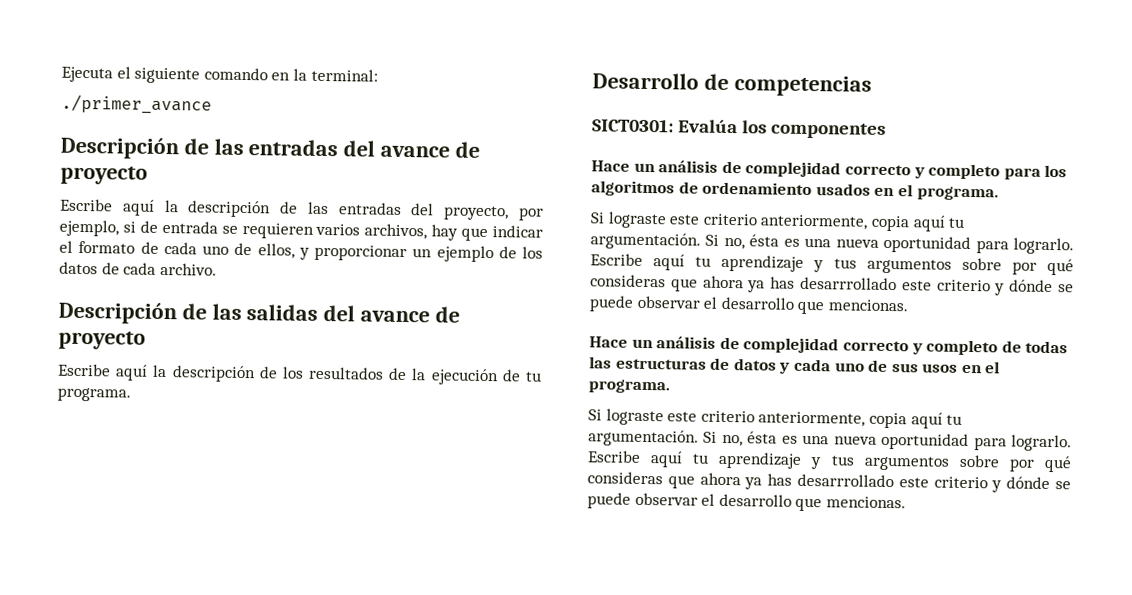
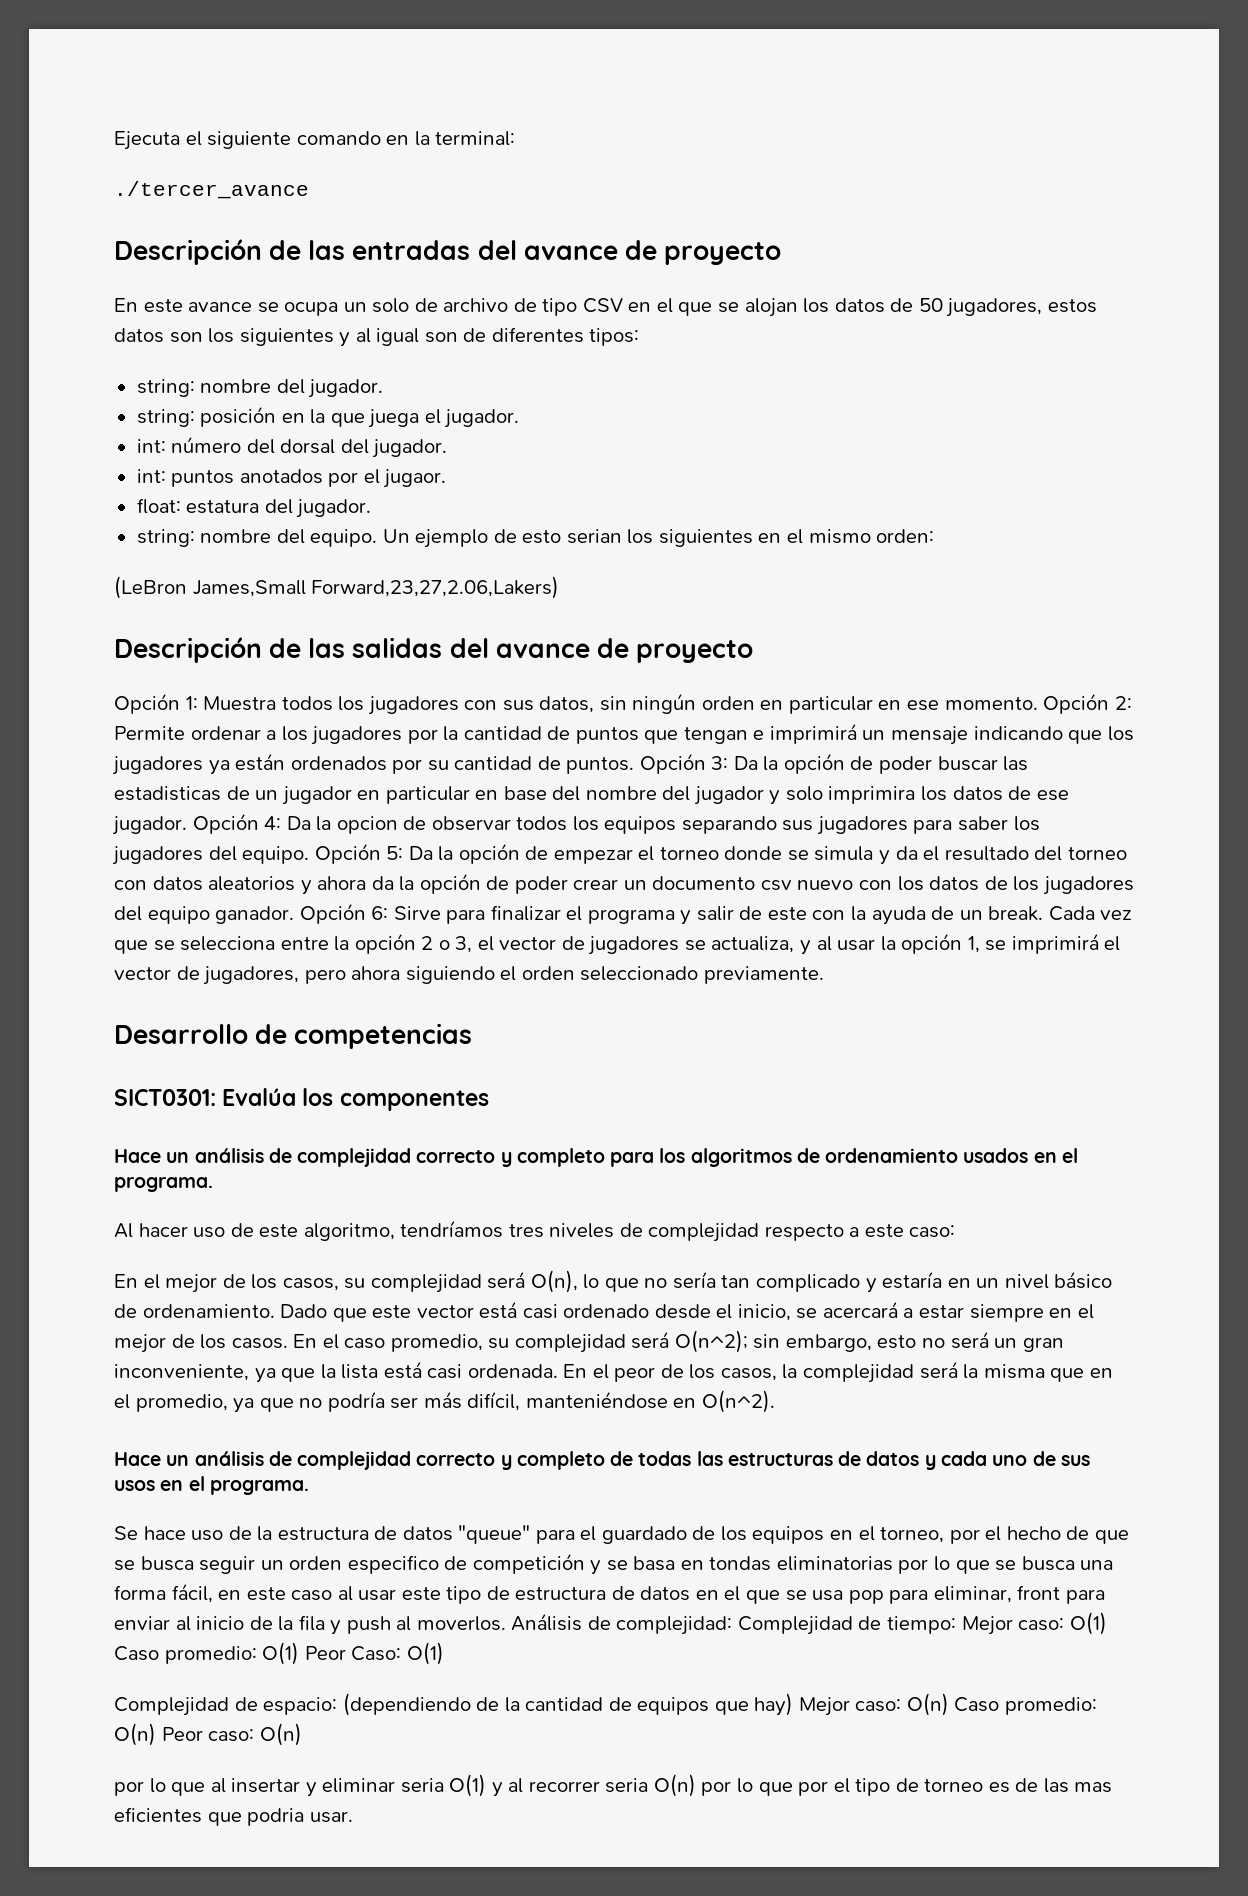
- ./primer_avance
+ ./tercer_avance
- Escribe aquí la descripción de las entradas del proyecto, por ejemplo, si de entrada se requieren varios archivos, hay que indicar el formato de cada uno de ellos, y proporcionar un ejemplo de los datos de cada archivo.
+ En este avance se ocupa un solo de archivo de tipo CSV en el que se alojan los datos de 50 jugadores, estos datos son los siguientes y al igual son de diferentes tipos:
+ string: nombre del jugador.
+ string: posición en la que juega el jugador.
+ int: número del dorsal del jugador.
+ int: puntos anotados por el jugaor.
+ float: estatura del jugador.
+ string: nombre del equipo. Un ejemplo de esto serian los siguientes en el mismo orden:
+ (LeBron James,Small Forward,23,27,2.06,Lakers)
- Escribe aquí la descripción de los resultados de la ejecución de tu programa.
+ Opción 1: Muestra todos los jugadores con sus datos, sin ningún orden en particular en ese momento. Opción 2: Permite ordenar a los jugadores por la cantidad de puntos que tengan e imprimirá un mensaje indicando que los jugadores ya están ordenados por su cantidad de puntos. Opción 3: Da la opción de poder buscar las estadisticas de un jugador en particular en base del nombre del jugador y solo imprimira los datos de ese jugador. Opción 4: Da la opcion de observar todos los equipos separando sus jugadores para saber los jugadores del equipo. Opción 5: Da la opción de empezar el torneo donde se simula y da el resultado del torneo con datos aleatorios y ahora da la opción de poder crear un documento csv nuevo con los datos de los jugadores del equipo ganador. Opción 6: Sirve para finalizar el programa y salir de este con la ayuda de un break. Cada vez que se selecciona entre la opción 2 o 3, el vector de jugadores se actualiza, y al usar la opción 1, se imprimirá el vector de jugadores, pero ahora siguiendo el orden seleccionado previamente.
  Hace un análisis de complejidad correcto y completo para los algoritmos de ordenamiento usados en el programa.
- Si lograste este criterio anteriormente, copia aquí tu argumentación. Si no, ésta es una nueva oportunidad para lograrlo. Escribe aquí tu aprendizaje y tus argumentos sobre por qué consideras que ahora ya has desarrrollado este criterio y dónde se puede observar el desarrollo que mencionas.
+ Al hacer uso de este algoritmo, tendríamos tres niveles de complejidad respecto a este caso:
+ En el mejor de los casos, su complejidad será O(n), lo que no sería tan complicado y estaría en un nivel básico de ordenamiento. Dado que este vector está casi ordenado desde el inicio, se acercará a estar siempre en el mejor de los casos. En el caso promedio, su complejidad será O(n^2); sin embargo, esto no será un gran inconveniente, ya que la lista está casi ordenada. En el peor de los casos, la complejidad será la misma que en el promedio, ya que no podría ser más difícil, manteniéndose en O(n^2).
  Hace un análisis de complejidad correcto y completo de todas las estructuras de datos y cada uno de sus usos en el programa.
- Si lograste este criterio anteriormente, copia aquí tu argumentación. Si no, ésta es una nueva oportunidad para lograrlo. Escribe aquí tu aprendizaje y tus argumentos sobre por qué consideras que ahora ya has desarrrollado este criterio y dónde se puede observar el desarrollo que mencionas.
+ Se hace uso de la estructura de datos "queue" para el guardado de los equipos en el torneo, por el hecho de que se busca seguir un orden especifico de competición y se basa en tondas eliminatorias por lo que se busca una forma fácil, en este caso al usar este tipo de estructura de datos en el que se usa pop para eliminar, front para enviar al inicio de la fila y push al moverlos. Análisis de complejidad: Complejidad de tiempo: Mejor caso: O(1) Caso promedio: O(1) Peor Caso: O(1)
+ Complejidad de espacio: (dependiendo de la cantidad de equipos que hay) Mejor caso: O(n) Caso promedio: O(n) Peor caso: O(n)
+ por lo que al insertar y eliminar seria O(1) y al recorrer seria O(n) por lo que por el tipo de torneo es de las mas eficientes que podria usar.

